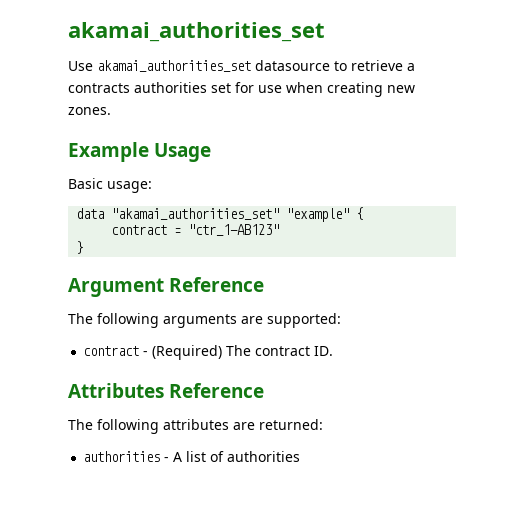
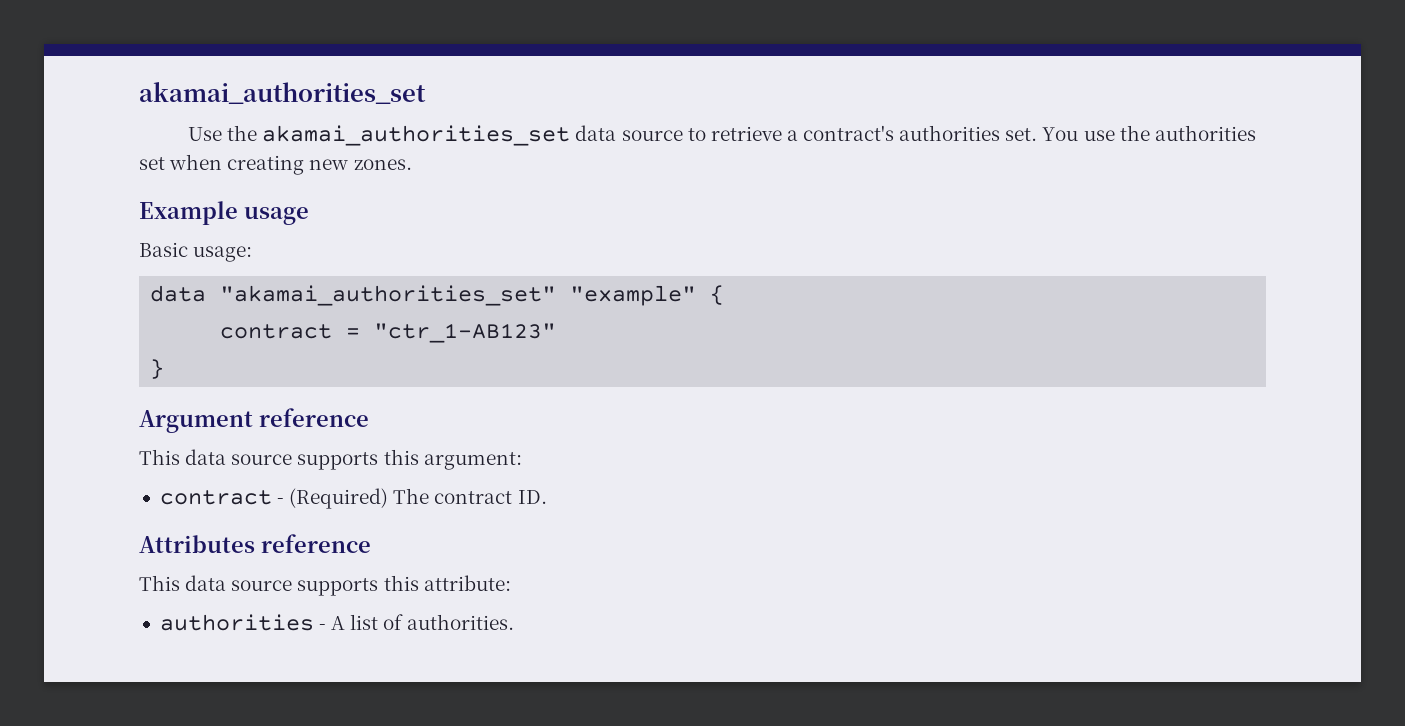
- Use akamai_authorities_set datasource to retrieve a contracts authorities set for use when creating new zones.
+ Use the akamai_authorities_set data source to retrieve a contract's authorities set. You use the authorities set when creating new zones.
- Example Usage
+ Example usage
- Argument Reference
- The following arguments are supported:
+ Argument reference
+ This data source supports this argument:
- Attributes Reference
- The following attributes are returned:
+ Attributes reference
+ This data source supports this attribute:
- authorities - A list of authorities
+ authorities - A list of authorities.

